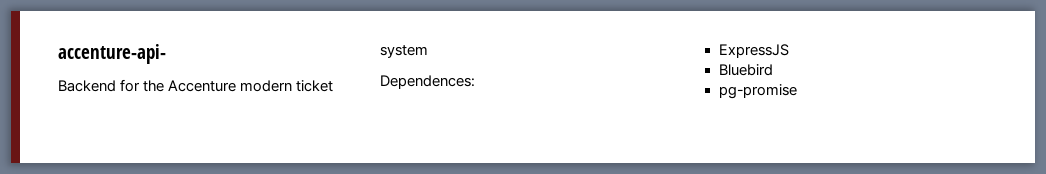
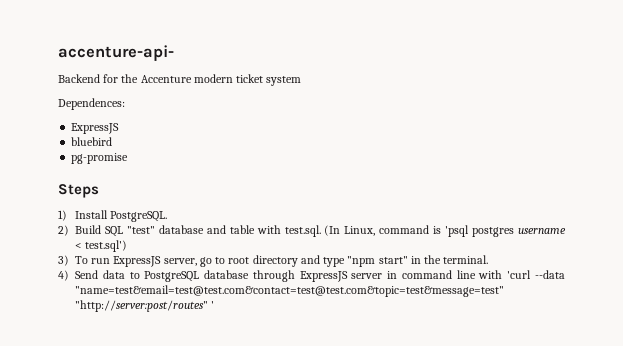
- Bluebird
+ bluebird
+ Steps
+ 1) Install PostgreSQL.
+ 2) Build SQL "test" database and table with test.sql. (In Linux, command is 'psql postgres username < test.sql')
+ 3) To run ExpressJS server, go to root directory and type "npm start" in the terminal.
+ 4) Send data to PostgreSQL database through ExpressJS server in command line with 'curl --data "name=test&email=test@test.com&contact=test@test.com&topic=test&message=test" "http://server:post/routes" '

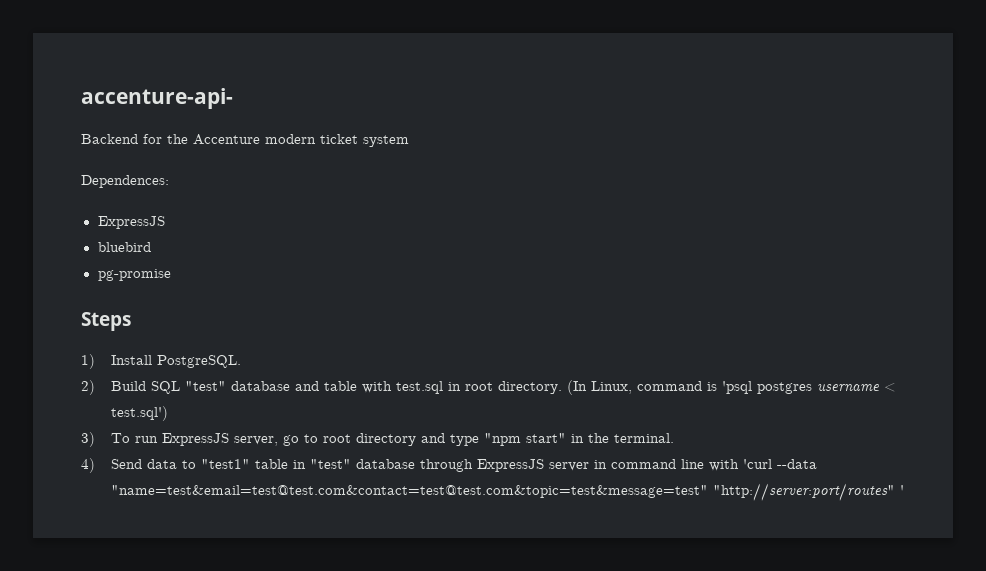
- 2) Build SQL "test" database and table with test.sql. (In Linux, command is 'psql postgres username < test.sql')
+ 2) Build SQL "test" database and table with test.sql in root directory. (In Linux, command is 'psql postgres username < test.sql')
- 4) Send data to PostgreSQL database through ExpressJS server in command line with 'curl --data "name=test&email=test@test.com&contact=test@test.com&topic=test&message=test" "http://server:post/routes" '
+ 4) Send data to "test1" table in "test" database through ExpressJS server in command line with 'curl --data "name=test&email=test@test.com&contact=test@test.com&topic=test&message=test" "http://server:port/routes" '

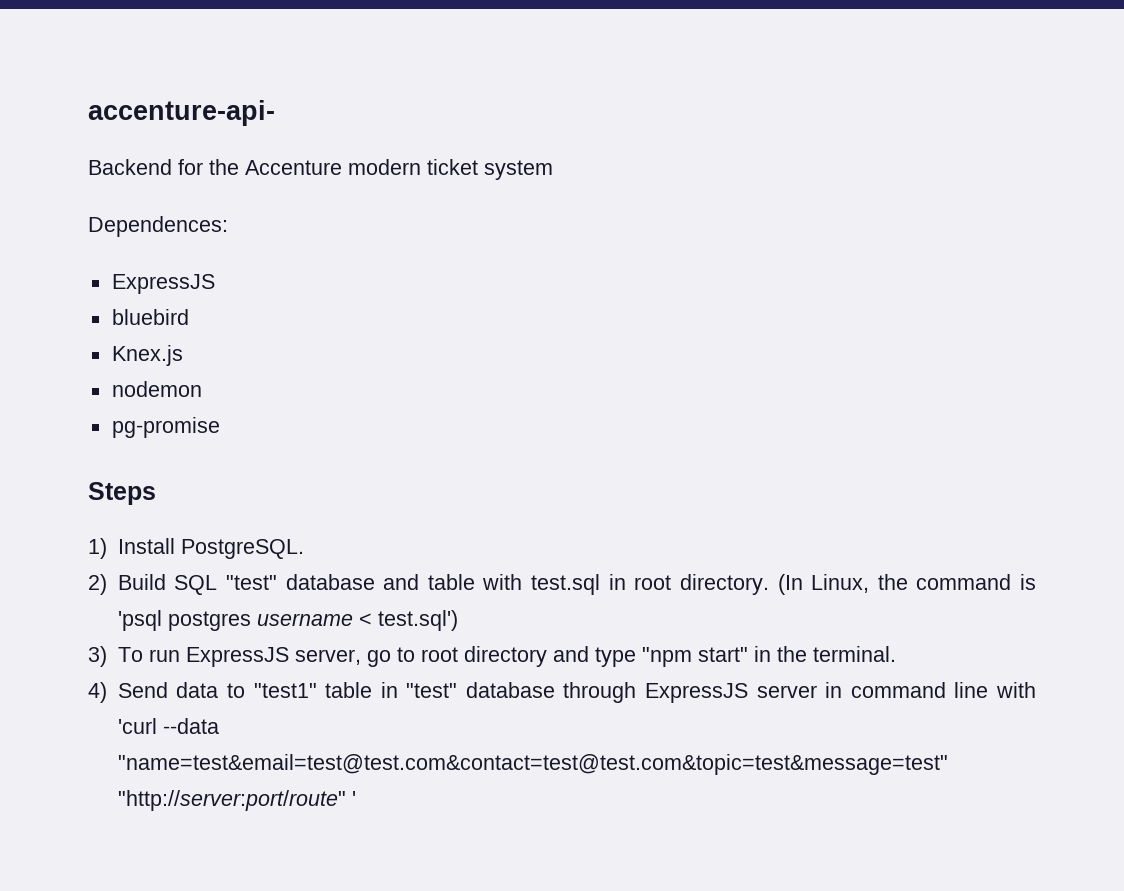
+ Knex.js
+ nodemon
- (In Linux, command is 'psql postgres username < test.sql')
+ (In Linux, the command is 'psql postgres username < test.sql')
- 4) Send data to "test1" table in "test" database through ExpressJS server in command line with 'curl --data "name=test&email=test@test.com&contact=test@test.com&topic=test&message=test" "http://server:port/routes" '
+ 4) Send data to "test1" table in "test" database through ExpressJS server in command line with 'curl --data "name=test&email=test@test.com&contact=test@test.com&topic=test&message=test" "http://server:port/route" '

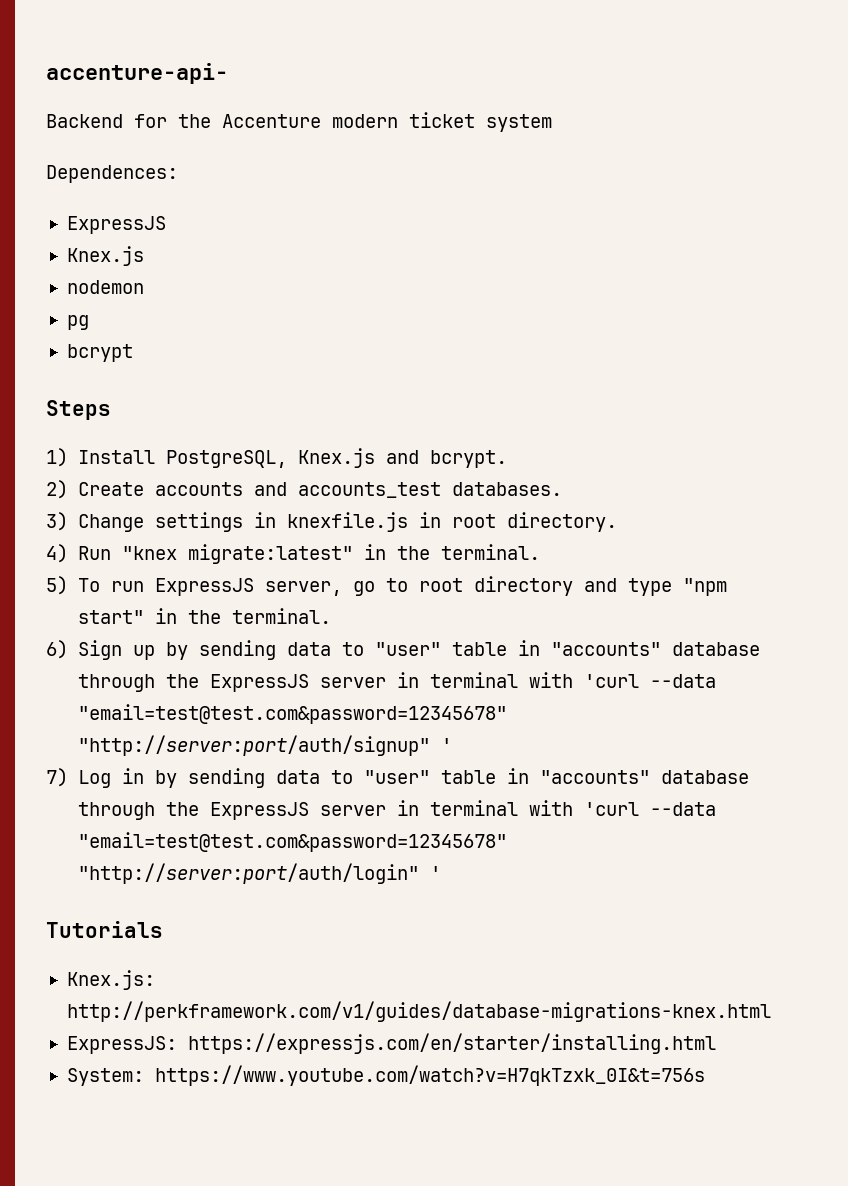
- bluebird
- pg-promise
+ pg
+ bcrypt
- 1) Install PostgreSQL.
- 2) Build SQL "test" database and table with test.sql in root directory. (In Linux, the command is 'psql postgres username < test.sql')
- 3) To run ExpressJS server, go to root directory and type "npm start" in the terminal.
+ 1) Install PostgreSQL, Knex.js and bcrypt.
+ 2) Create accounts and accounts_test databases.
+ 3) Change settings in knexfile.js in root directory.
+ 4) Run "knex migrate:latest" in the terminal.
+ 5) To run ExpressJS server, go to root directory and type "npm start" in the terminal.
- 4) Send data to "test1" table in "test" database through ExpressJS server in command line with 'curl --data "name=test&email=test@test.com&contact=test@test.com&topic=test&message=test" "http://server:port/route" '
+ 6) Sign up by sending data to "user" table in "accounts" database through the ExpressJS server in terminal with 'curl --data "email=test@test.com&password=12345678" "http://server:port/auth/signup" '
+ 7) Log in by sending data to "user" table in "accounts" database through the ExpressJS server in terminal with 'curl --data "email=test@test.com&password=12345678" "http://server:port/auth/login" '
+ Tutorials
+ Knex.js: http://perkframework.com/v1/guides/database-migrations-knex.html
+ ExpressJS: https://expressjs.com/en/starter/installing.html
+ System: https://www.youtube.com/watch?v=H7qkTzxk_0I&t=756s

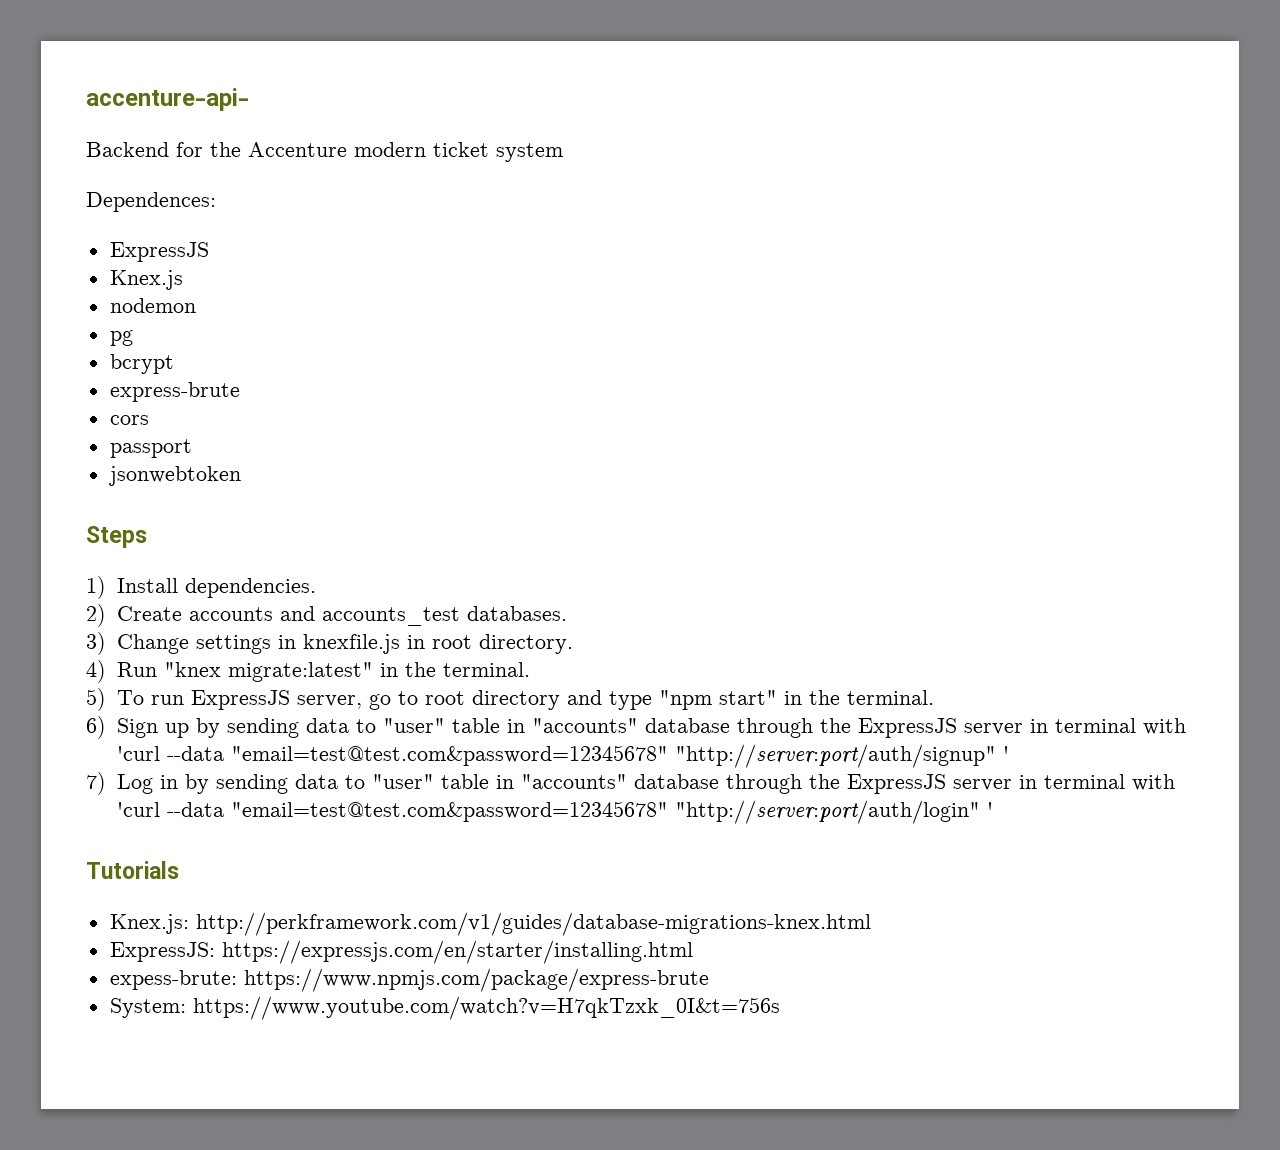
+ express-brute
+ cors
+ passport
+ jsonwebtoken
- 1) Install PostgreSQL, Knex.js and bcrypt.
+ 1) Install dependencies.
+ expess-brute: https://www.npmjs.com/package/express-brute

